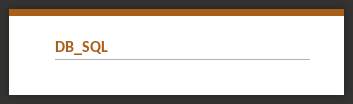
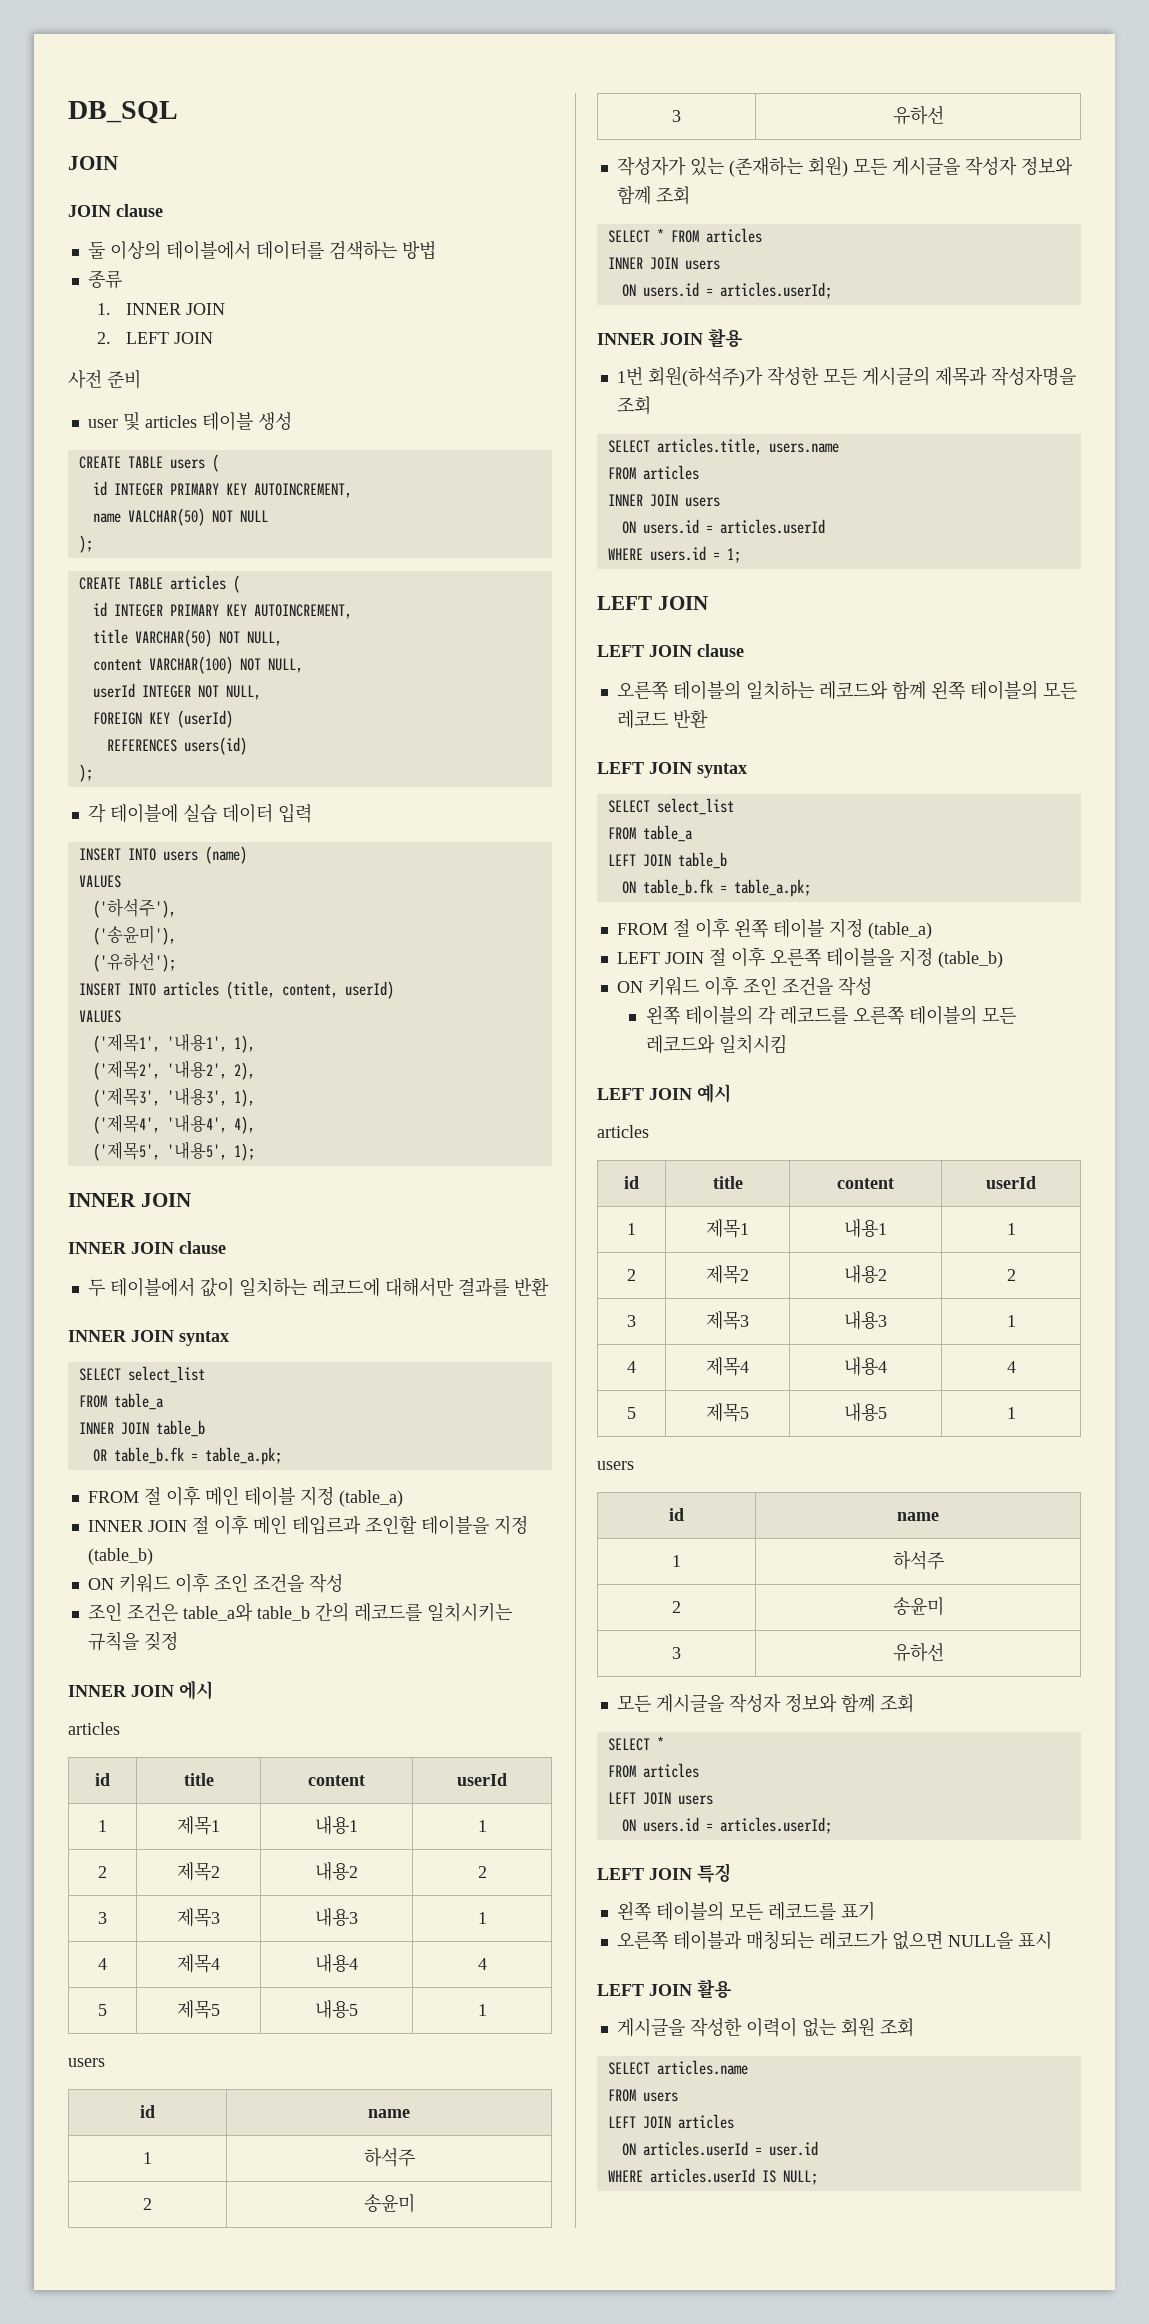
  DB_SQL
+ JOIN
+ JOIN clause
+ 둘 이상의 테이블에서 데이터를 검색하는 방법
+ 종류
+ 1. INNER JOIN
+ 2. LEFT JOIN
+ 사전 준비
+ user 및 articles 테이블 생성
+ CREATE TABLE users (
+ id INTEGER PRIMARY KEY AUTOINCREMENT,
+ name VALCHAR(50) NOT NULL
+ );
+ CREATE TABLE articles (
+ id INTEGER PRIMARY KEY AUTOINCREMENT,
+ title VARCHAR(50) NOT NULL,
+ content VARCHAR(100) NOT NULL,
+ userId INTEGER NOT NULL,
+ FOREIGN KEY (userId)
+ REFERENCES users(id)
+ );
+ 각 테이블에 실습 데이터 입력
+ INSERT INTO users (name)
+ VALUES
+ ('하석주'),
+ ('송윤미'),
+ ('유하선');
+ INSERT INTO articles (title, content, userId)
+ VALUES
+ ('제목1', '내용1', 1),
+ ('제목2', '내용2', 2),
+ ('제목3', '내용3', 1),
+ ('제목4', '내용4', 4),
+ ('제목5', '내용5', 1);
+ INNER JOIN
+ INNER JOIN clause
+ 두 테이블에서 값이 일치하는 레코드에 대해서만 결과를 반환
+ INNER JOIN syntax
+ SELECT select_list
+ FROM table_a
+ INNER JOIN table_b
+ OR table_b.fk = table_a.pk;
+ FROM 절 이후 메인 테이블 지정 (table_a)
+ INNER JOIN 절 이후 메인 테입르과 조인할 테이블을 지정 (table_b)
+ ON 키워드 이후 조인 조건을 작성
+ 조인 조건은 table_a와 table_b 간의 레코드를 일치시키는 규칙을 짖정
+ INNER JOIN 에시
+ articles
+ id | title | content | userId
+ 1 | 제목1 | 내용1 | 1
+ 2 | 제목2 | 내용2 | 2
+ 3 | 제목3 | 내용3 | 1
+ 4 | 제목4 | 내용4 | 4
+ 5 | 제목5 | 내용5 | 1
+ users
+ id | name
+ 1 | 하석주
+ 2 | 송윤미
+ 3 | 유하선
+ 작성자가 있는 (존재하는 회원) 모든 게시글을 작성자 정보와 함꼐 조회
+ SELECT * FROM articles
+ INNER JOIN users
+ ON users.id = articles.userId;
+ INNER JOIN 활용
+ 1번 회원(하석주)가 작성한 모든 게시글의 제목과 작성자명을 조회
+ SELECT articles.title, users.name
+ FROM articles
+ INNER JOIN users
+ ON users.id = articles.userId
+ WHERE users.id = 1;
+ LEFT JOIN
+ LEFT JOIN clause
+ 오른쪽 테이블의 일치하는 레코드와 함꼐 왼쪽 테이블의 모든 레코드 반환
+ LEFT JOIN syntax
+ SELECT select_list
+ FROM table_a
+ LEFT JOIN table_b
+ ON table_b.fk = table_a.pk;
+ FROM 절 이후 왼쪽 테이블 지정 (table_a)
+ LEFT JOIN 절 이후 오른쪽 테이블을 지정 (table_b)
+ ON 키워드 이후 조인 조건을 작성
+ 왼쪽 테이블의 각 레코드를 오른쪽 테이블의 모든 레코드와 일치시킴
+ LEFT JOIN 예시
+ articles
+ id | title | content | userId
+ 1 | 제목1 | 내용1 | 1
+ 2 | 제목2 | 내용2 | 2
+ 3 | 제목3 | 내용3 | 1
+ 4 | 제목4 | 내용4 | 4
+ 5 | 제목5 | 내용5 | 1
+ users
+ id | name
+ 1 | 하석주
+ 2 | 송윤미
+ 3 | 유하선
+ 모든 게시글을 작성자 정보와 함꼐 조회
+ SELECT *
+ FROM articles
+ LEFT JOIN users
+ ON users.id = articles.userId;
+ LEFT JOIN 특징
+ 왼쪽 테이블의 모든 레코드를 표기
+ 오른쪽 테이블과 매칭되는 레코드가 없으면 NULL을 표시
+ LEFT JOIN 활용
+ 게시글을 작성한 이력이 없는 회원 조회
+ SELECT articles.name
+ FROM users
+ LEFT JOIN articles
+ ON articles.userId = user.id
+ WHERE articles.userId IS NULL;

